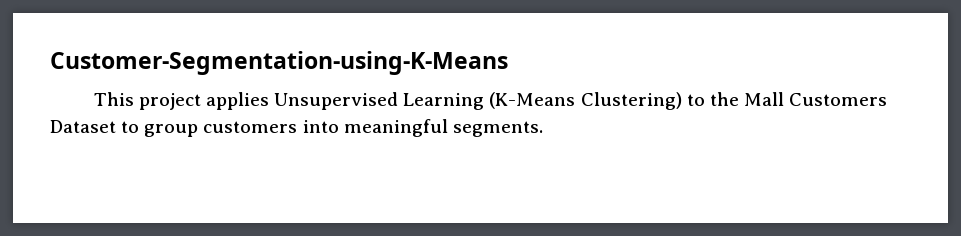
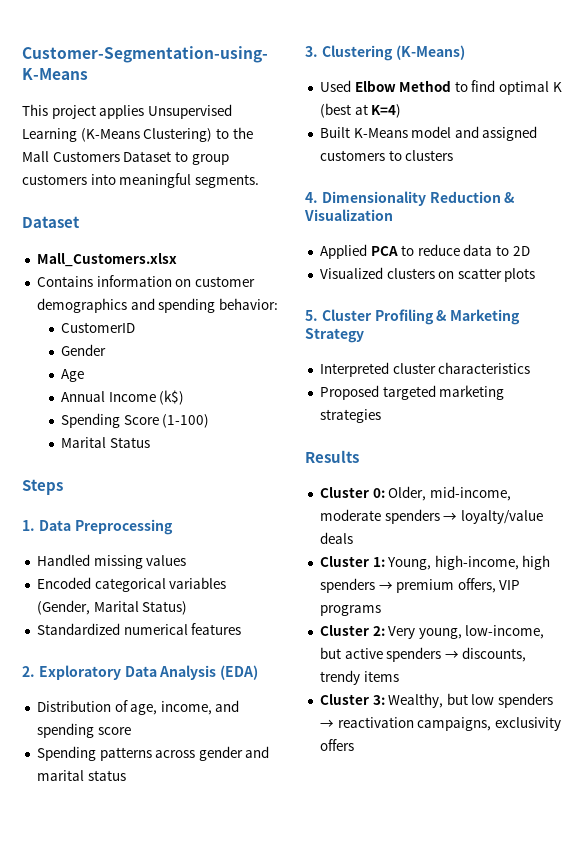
  This project applies Unsupervised Learning (K-Means Clustering) to the Mall Customers Dataset to group customers into meaningful segments.
+ Dataset
+ Mall_Customers.xlsx
+ Contains information on customer demographics and spending behavior:
+ CustomerID
+ Gender
+ Age
+ Annual Income (k$)
+ Spending Score (1-100)
+ Marital Status
+ Steps
+ 1. Data Preprocessing
+ Handled missing values
+ Encoded categorical variables (Gender, Marital Status)
+ Standardized numerical features
+ 2. Exploratory Data Analysis (EDA)
+ Distribution of age, income, and spending score
+ Spending patterns across gender and marital status
+ 3. Clustering (K-Means)
+ Used Elbow Method to find optimal K (best at K=4)
+ Built K-Means model and assigned customers to clusters
+ 4. Dimensionality Reduction & Visualization
+ Applied PCA to reduce data to 2D
+ Visualized clusters on scatter plots
+ 5. Cluster Profiling & Marketing Strategy
+ Interpreted cluster characteristics
+ Proposed targeted marketing strategies
+ Results
+ Cluster 0: Older, mid-income, moderate spenders → loyalty/value deals
+ Cluster 1: Young, high-income, high spenders → premium offers, VIP programs
+ Cluster 2: Very young, low-income, but active spenders → discounts, trendy items
+ Cluster 3: Wealthy, but low spenders → reactivation campaigns, exclusivity offers

